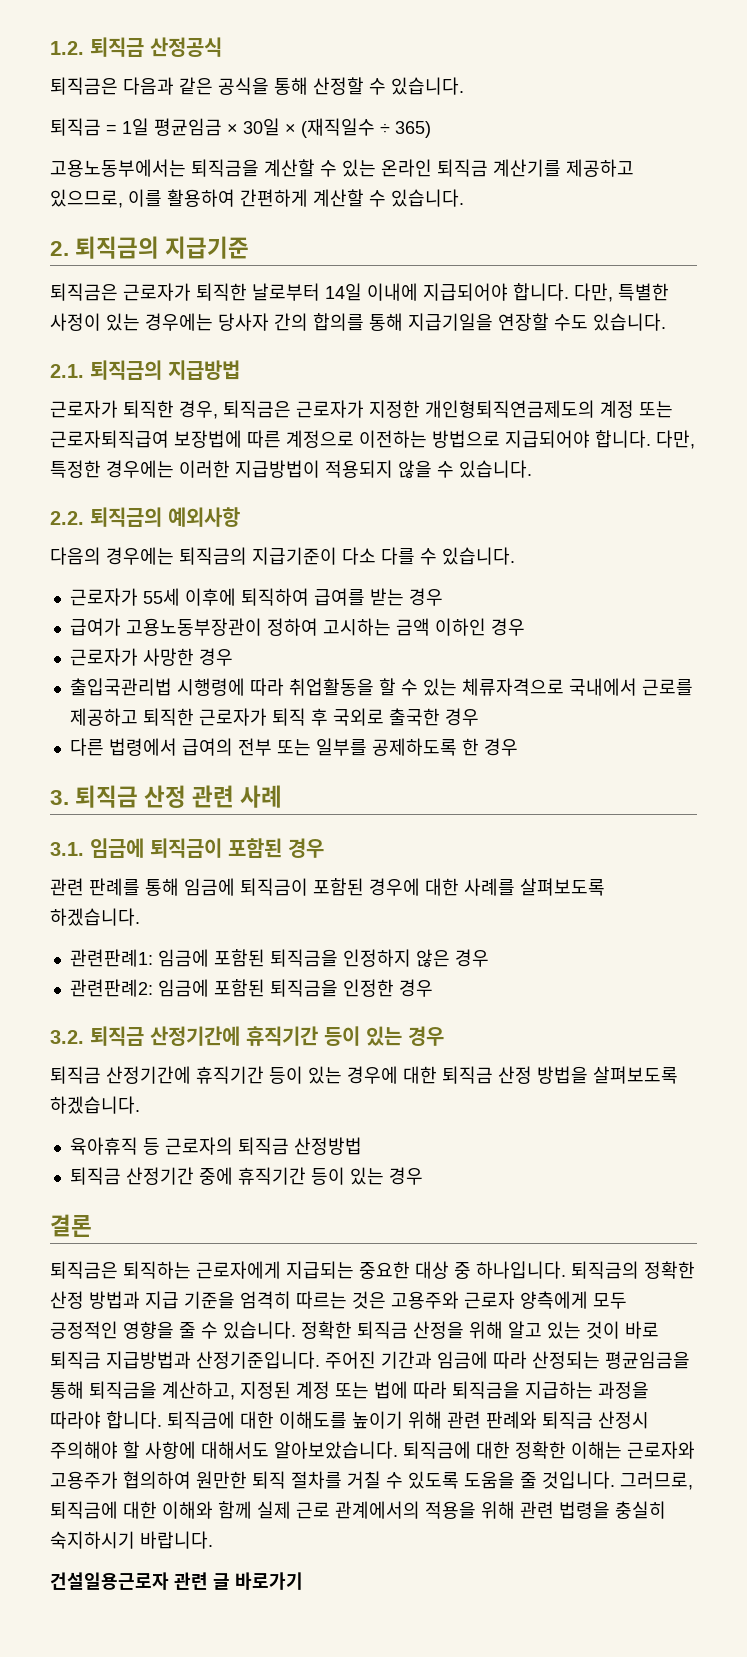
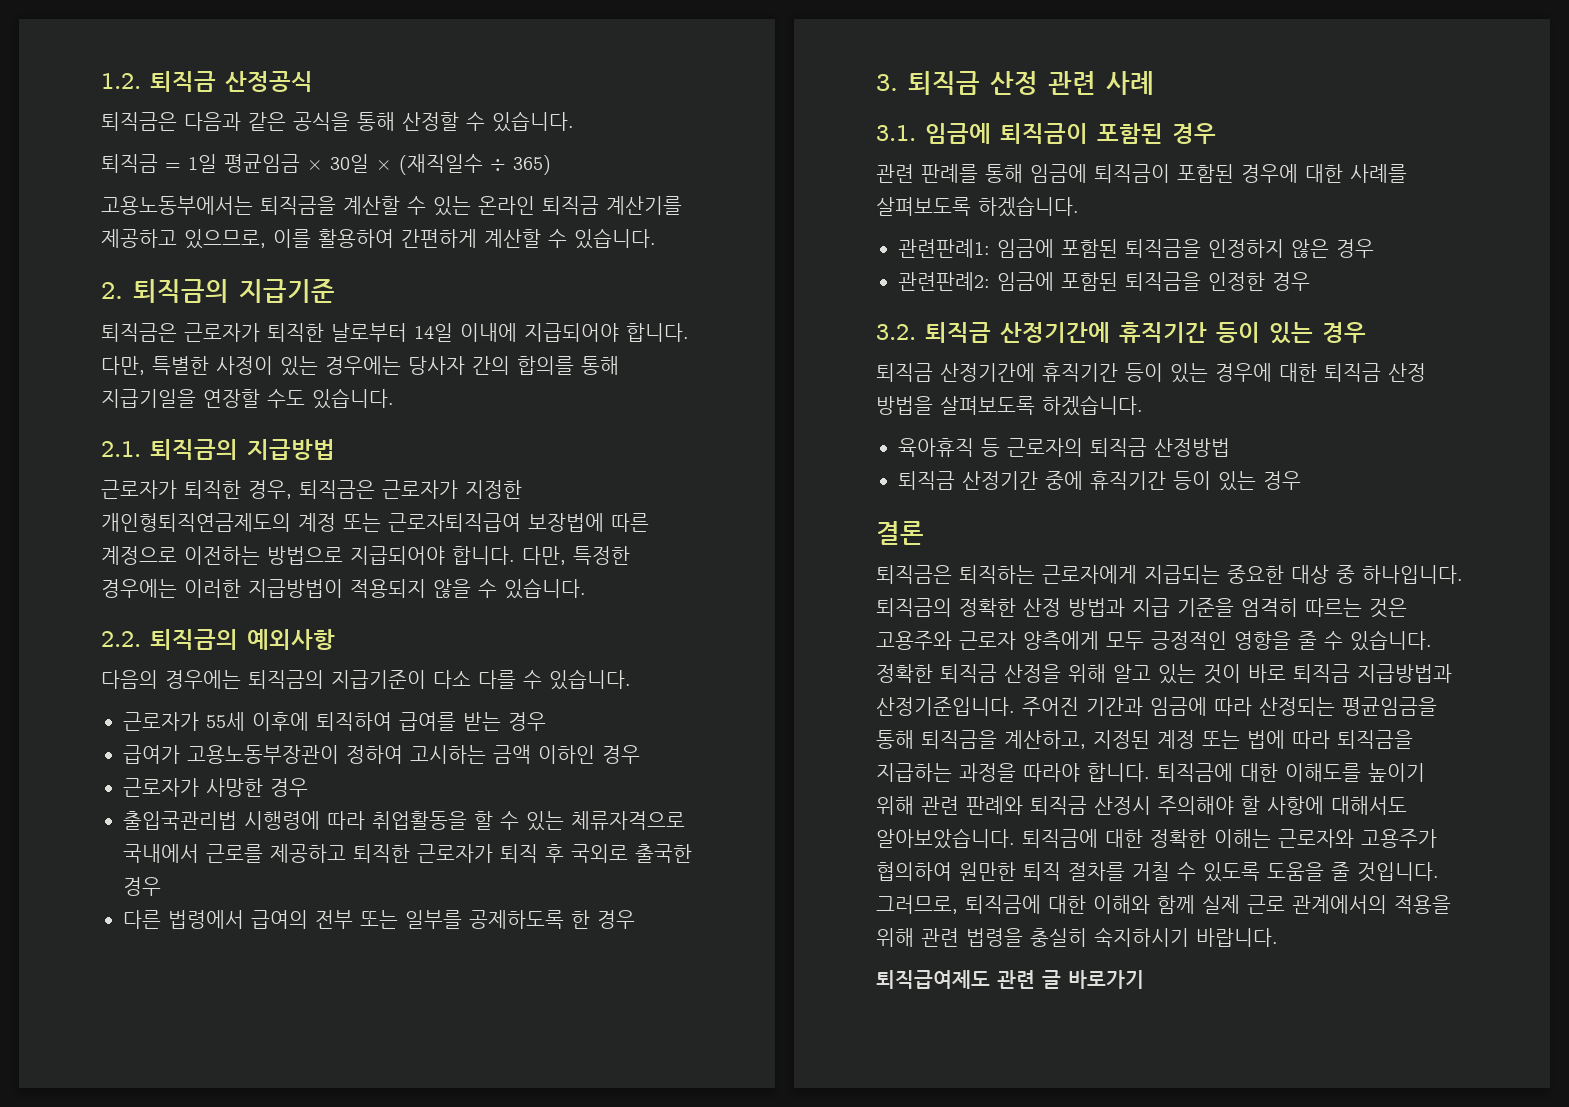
- 건설일용근로자 관련 글 바로가기
+ 퇴직급여제도 관련 글 바로가기

